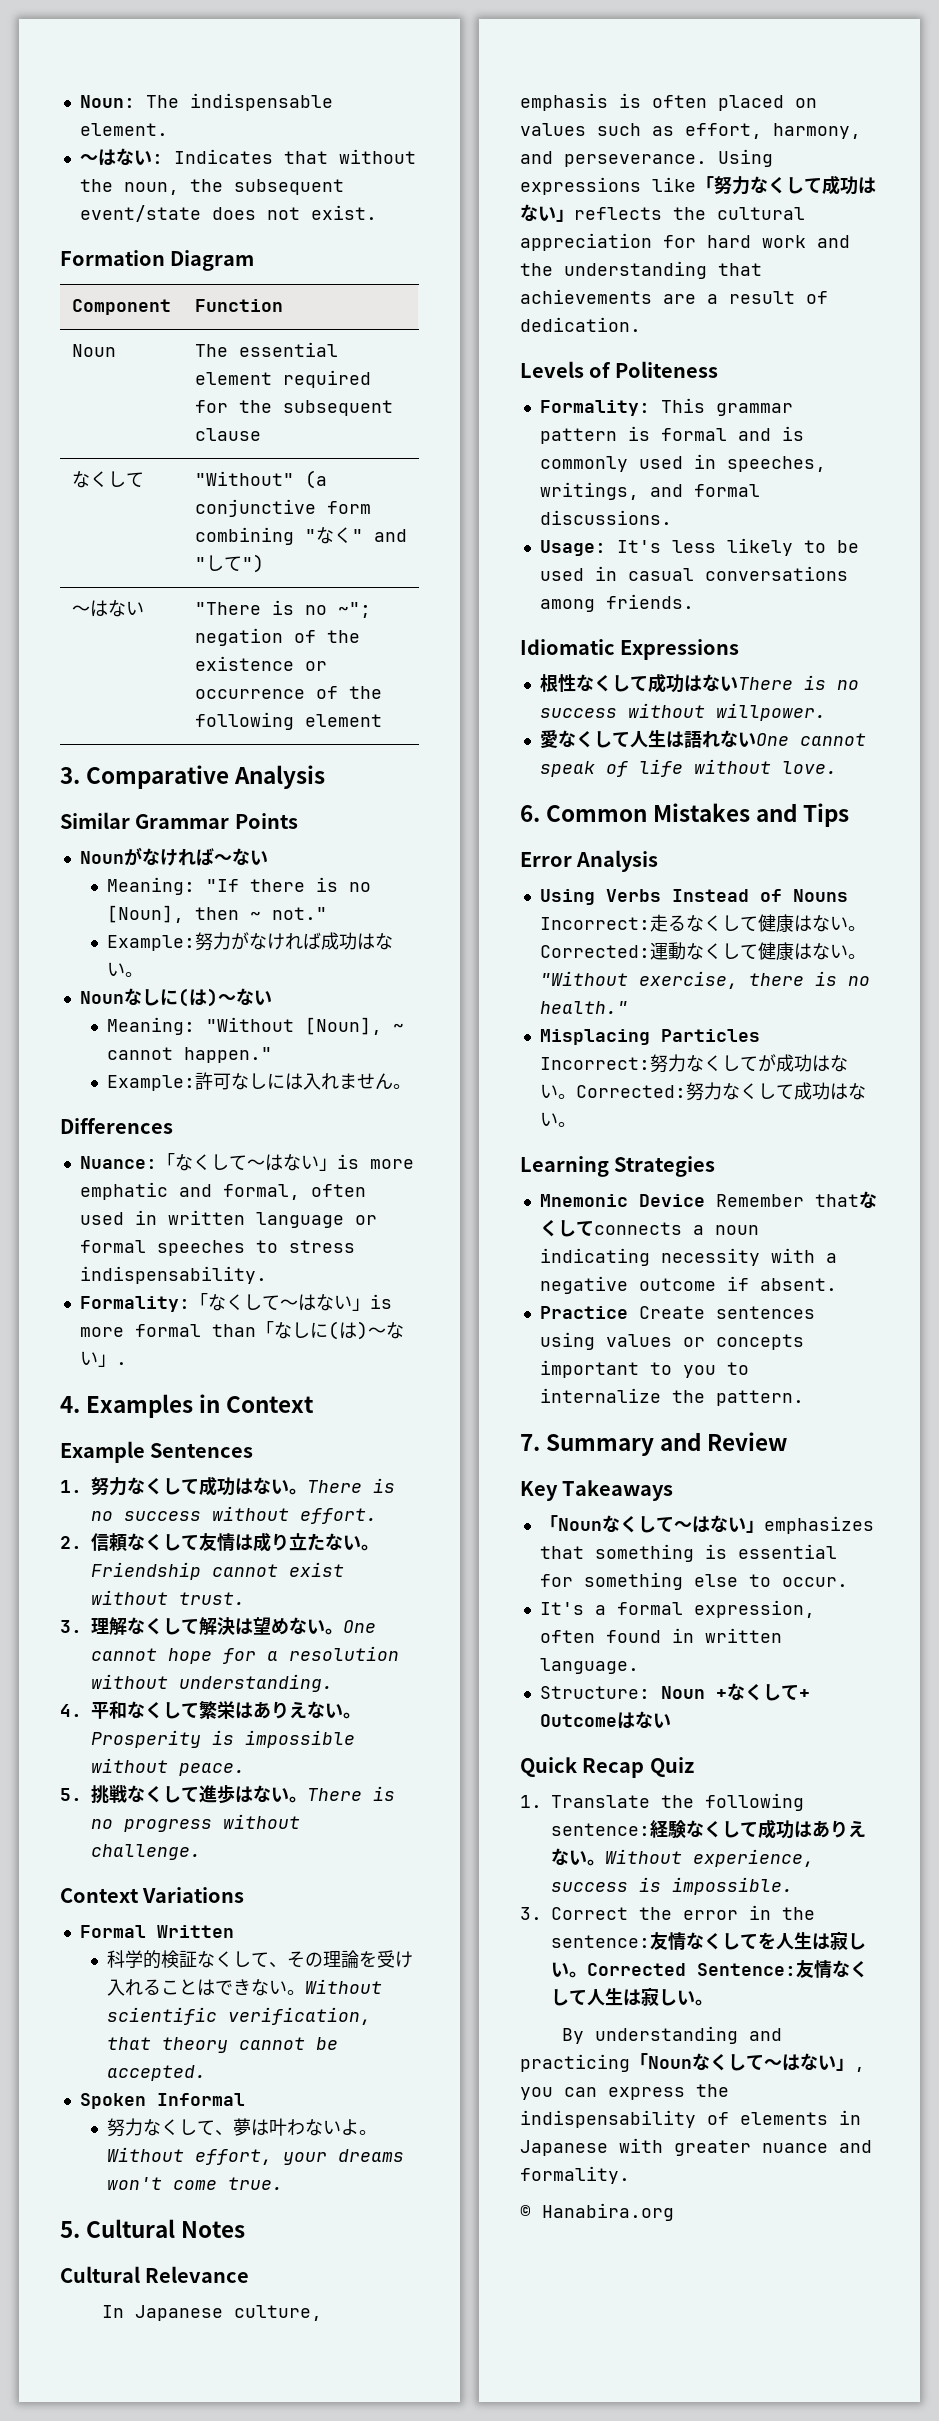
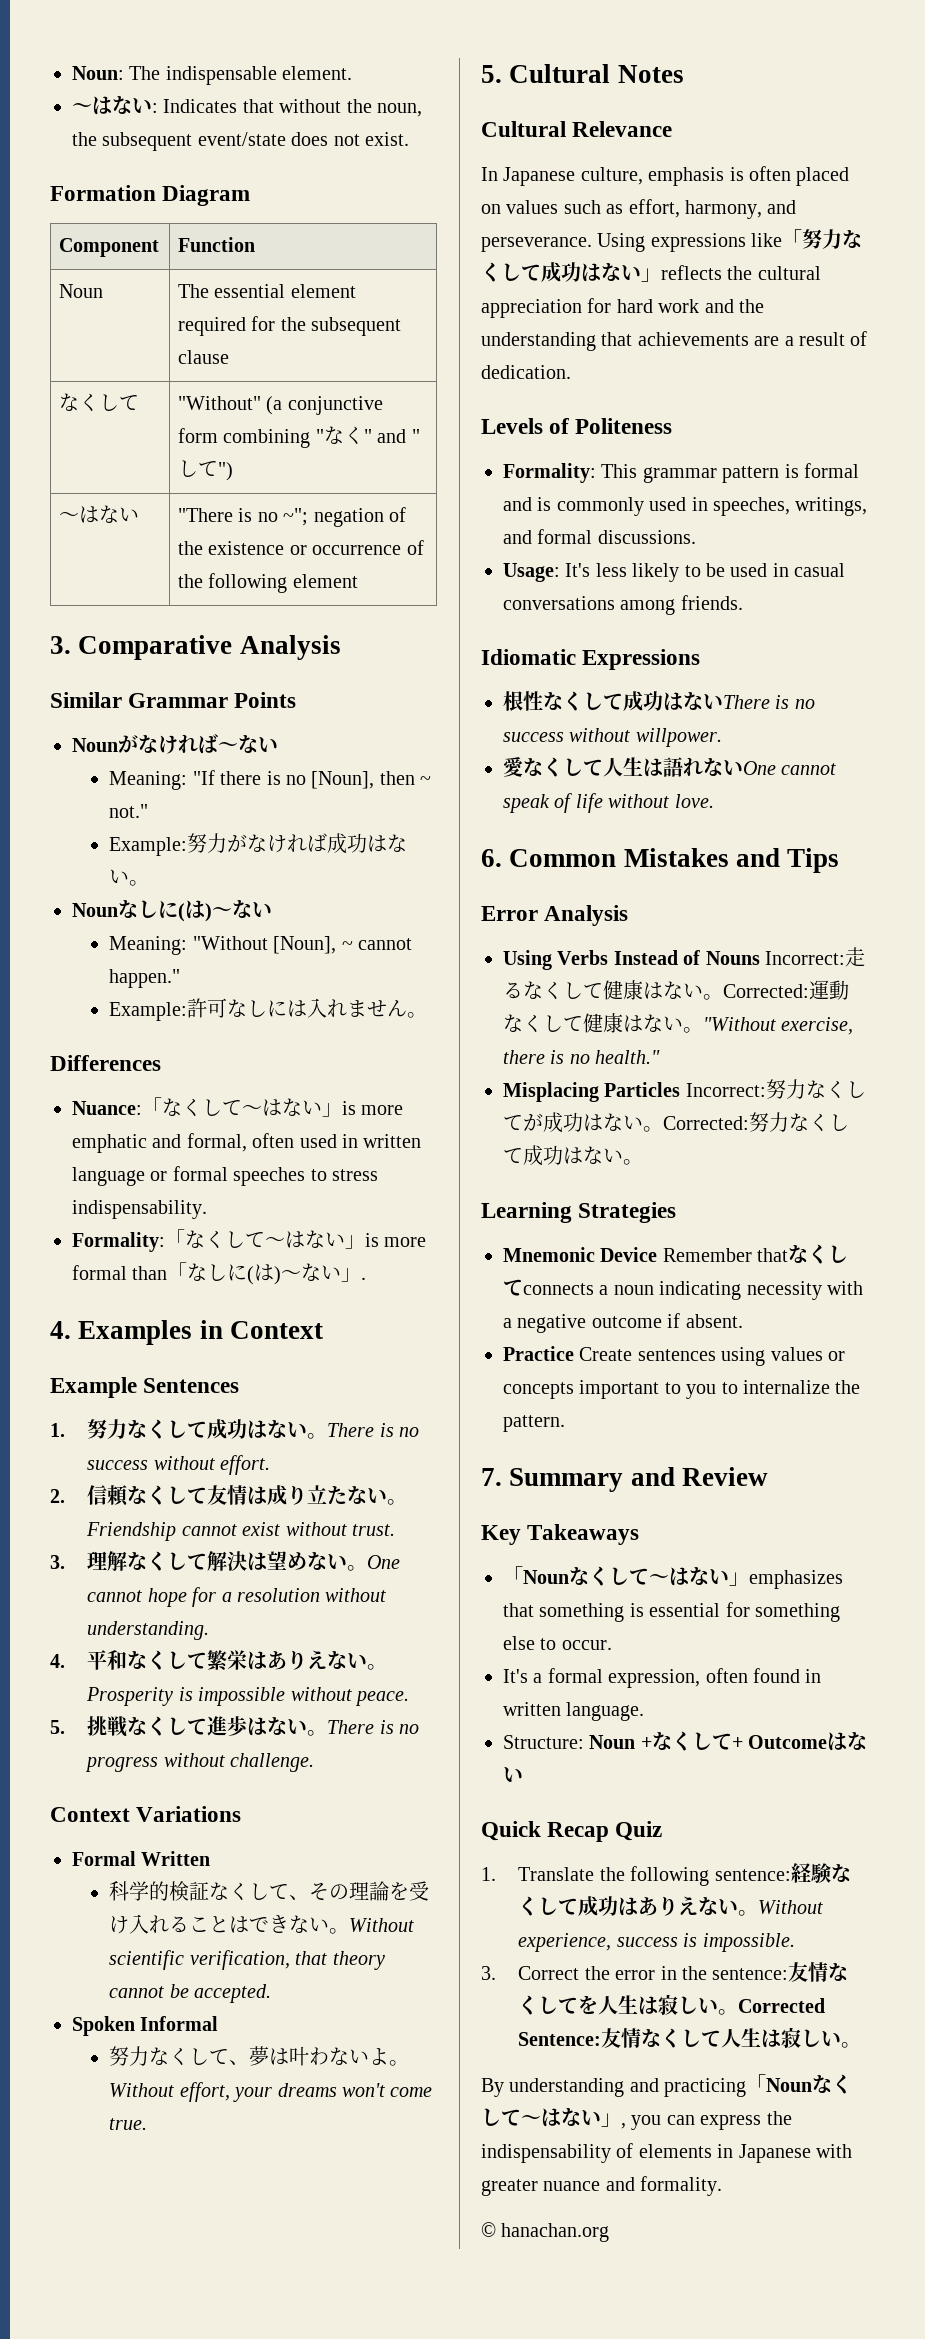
- © Hanabira.org
+ © hanachan.org

